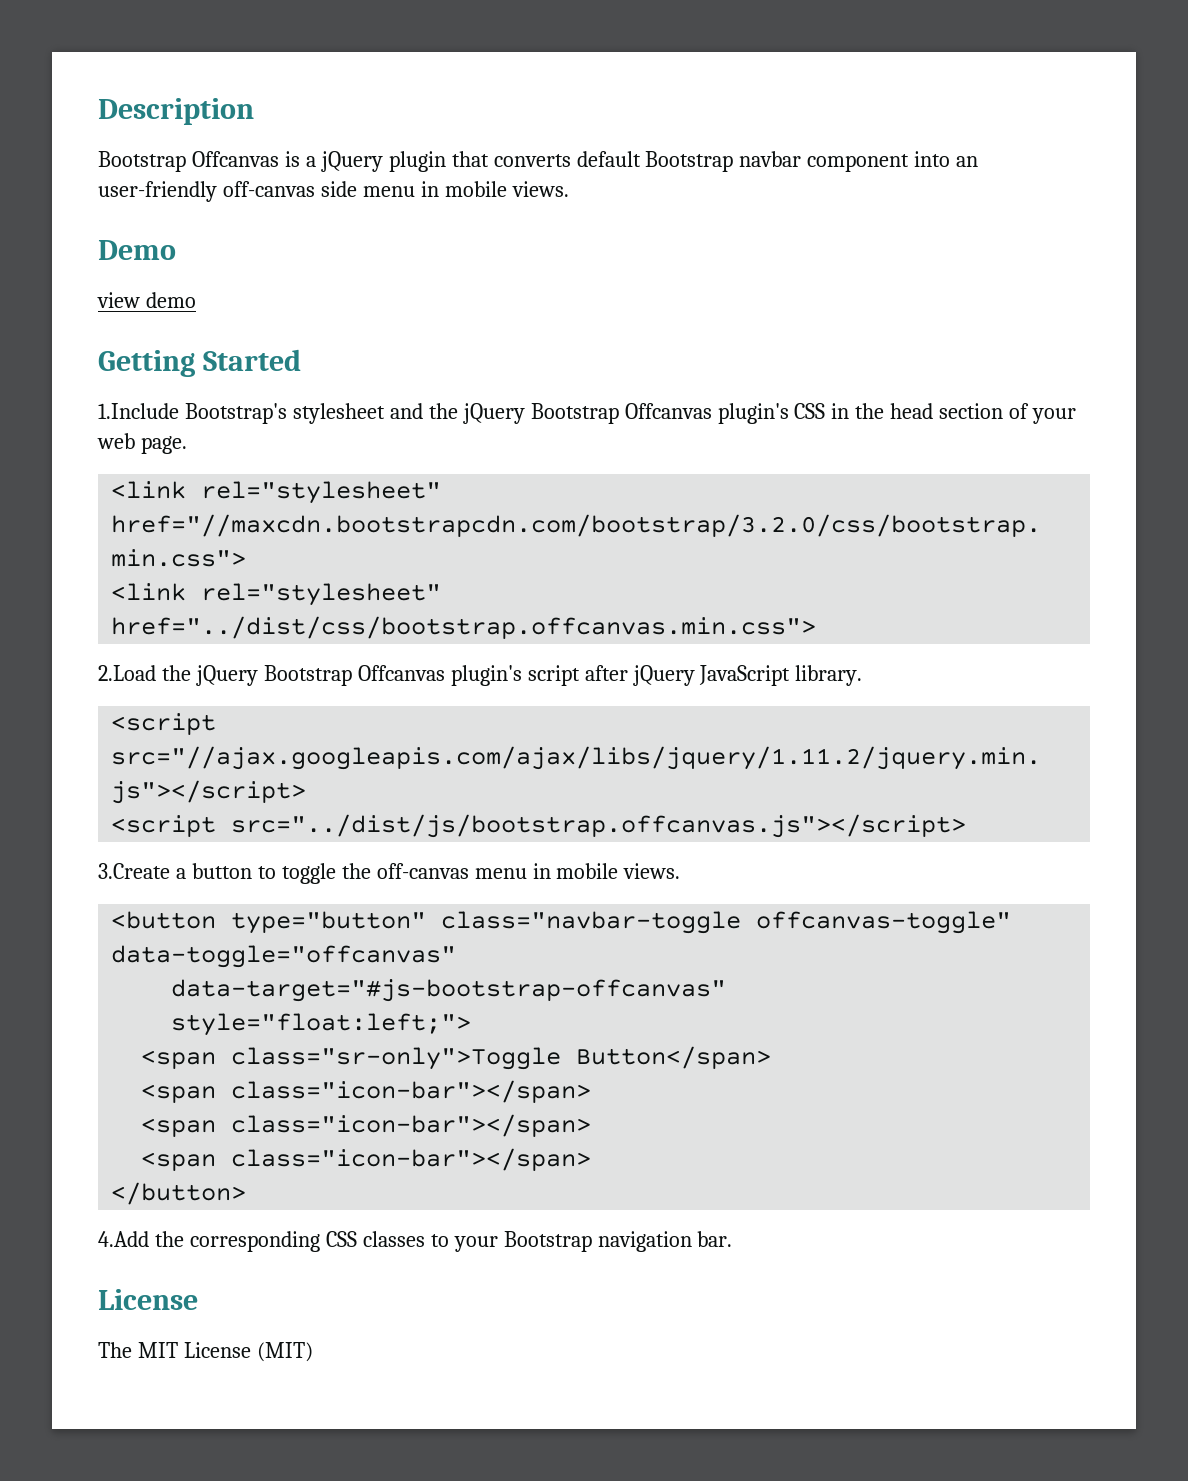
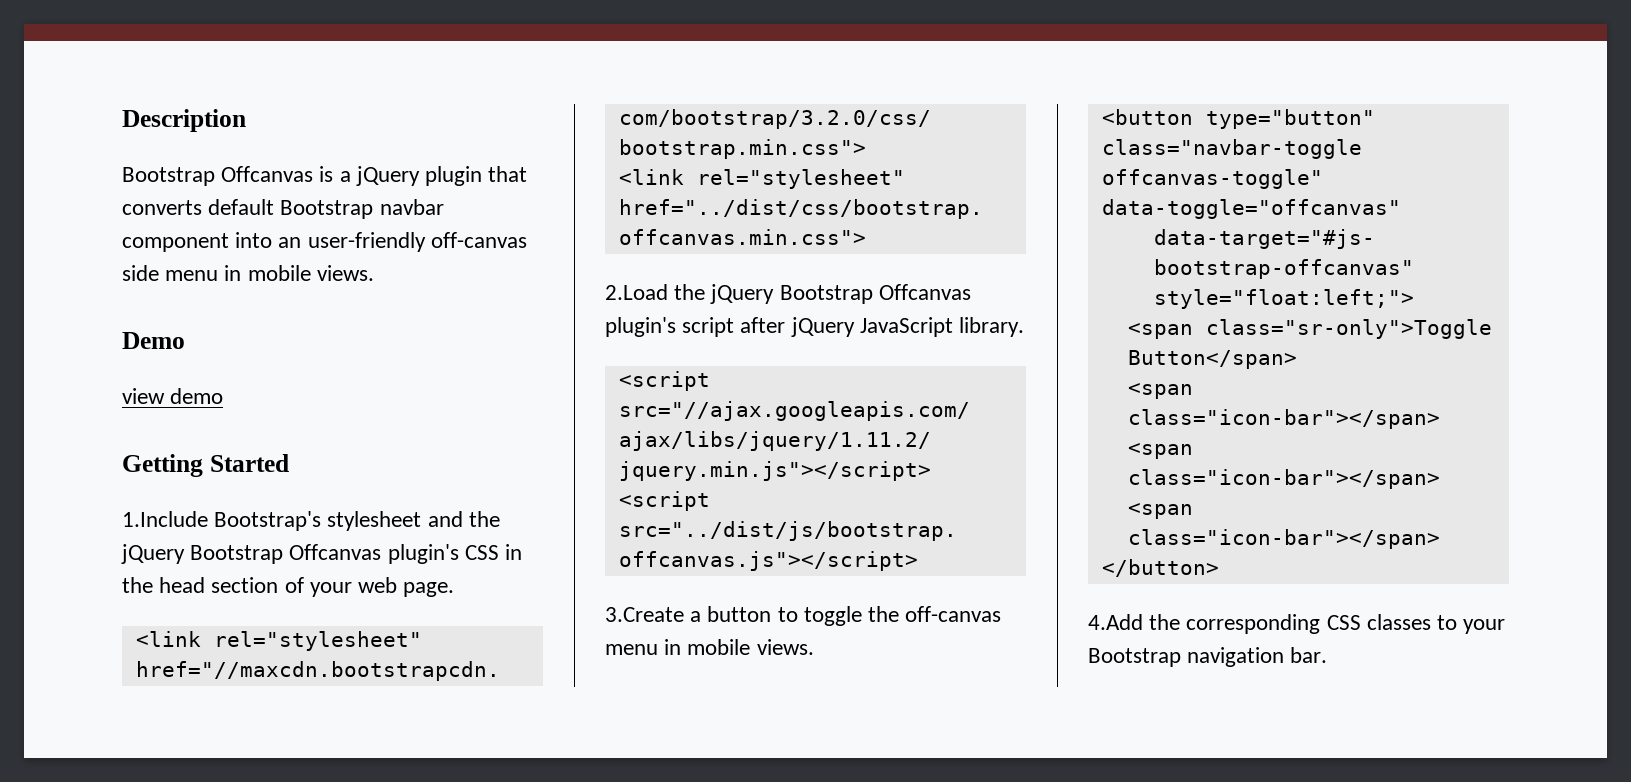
  4.Add the corresponding CSS classes to your Bootstrap navigation bar.
- License
- The MIT License (MIT)

